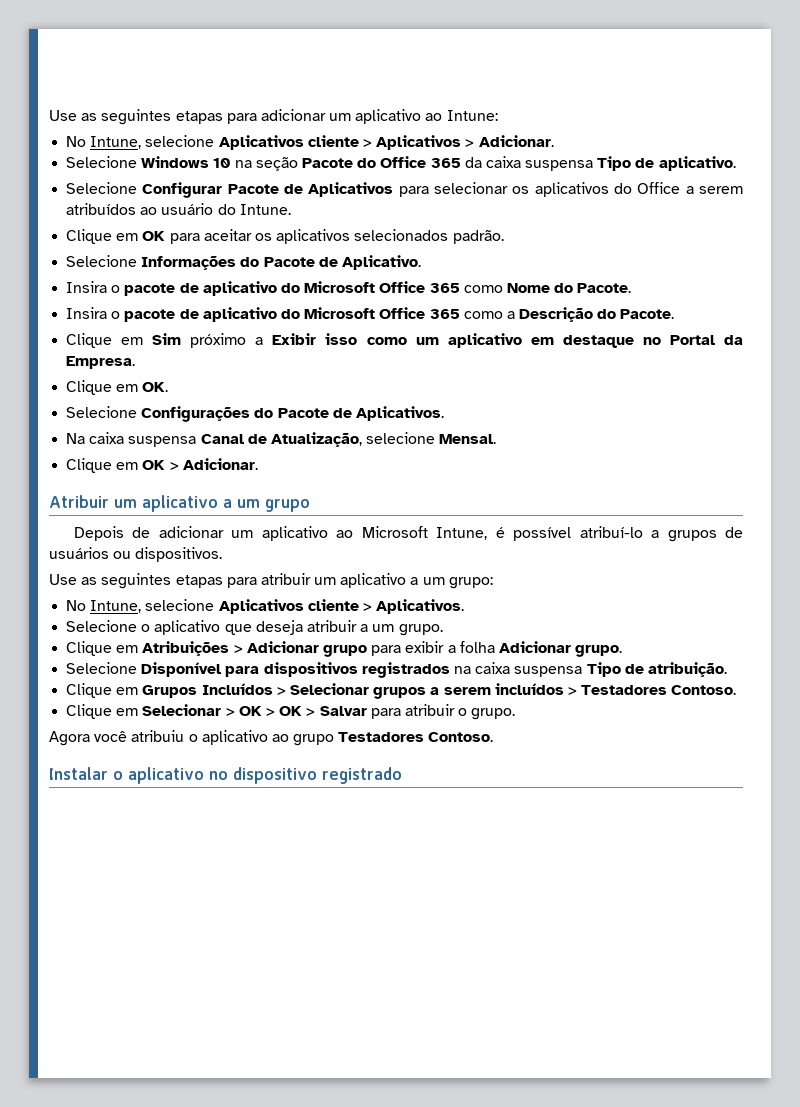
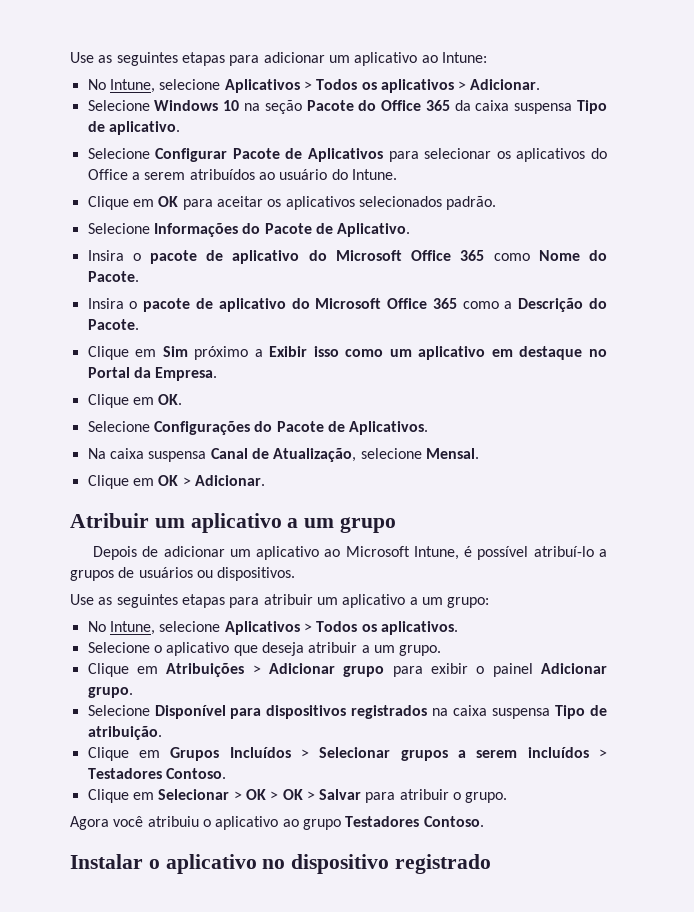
- No Intune, selecione Aplicativos cliente > Aplicativos > Adicionar.
+ No Intune, selecione Aplicativos > Todos os aplicativos > Adicionar.
- No Intune, selecione Aplicativos cliente > Aplicativos.
+ No Intune, selecione Aplicativos > Todos os aplicativos.
- Clique em Atribuições > Adicionar grupo para exibir a folha Adicionar grupo.
+ Clique em Atribuições > Adicionar grupo para exibir o painel Adicionar grupo.

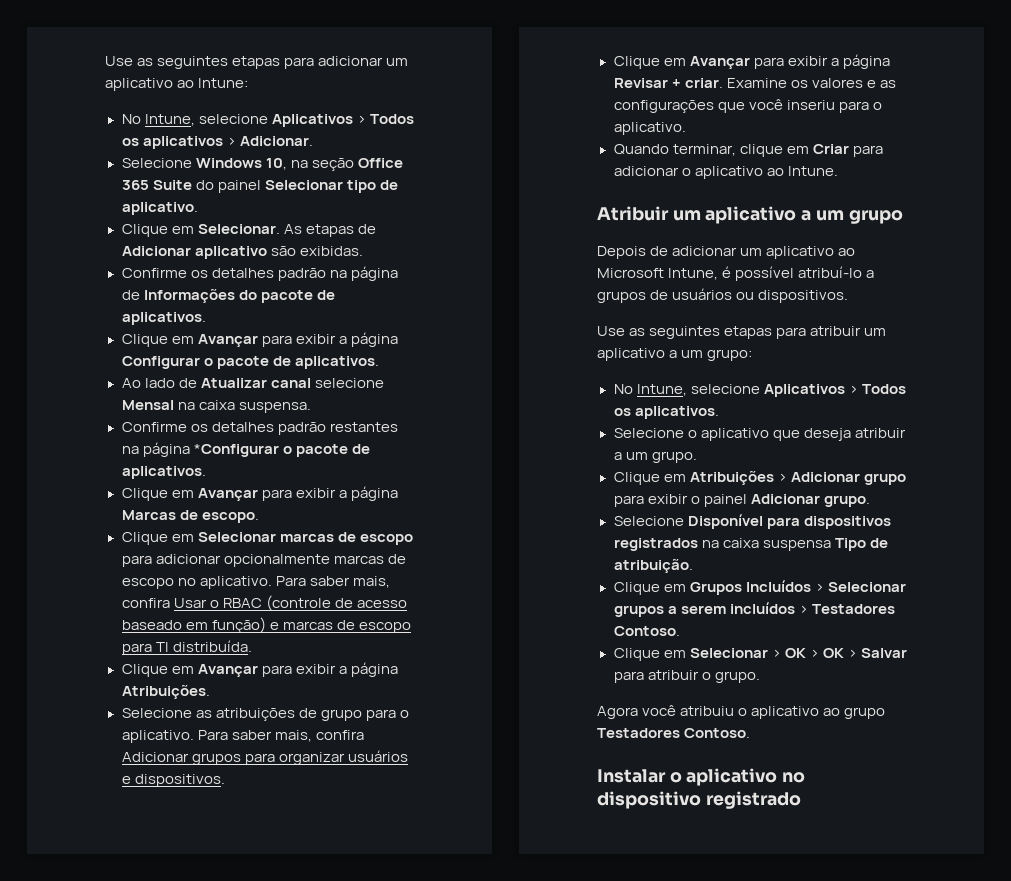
- Selecione Windows 10 na seção Pacote do Office 365 da caixa suspensa Tipo de aplicativo.
- Selecione Configurar Pacote de Aplicativos para selecionar os aplicativos do Office a serem atribuídos ao usuário do Intune.
- Clique em OK para aceitar os aplicativos selecionados padrão.
- Selecione Informações do Pacote de Aplicativo.
- Insira o pacote de aplicativo do Microsoft Office 365 como Nome do Pacote.
- Insira o pacote de aplicativo do Microsoft Office 365 como a Descrição do Pacote.
- Clique em Sim próximo a Exibir isso como um aplicativo em destaque no Portal da Empresa.
- Clique em OK.
- Selecione Configurações do Pacote de Aplicativos.
- Na caixa suspensa Canal de Atualização, selecione Mensal.
- Clique em OK > Adicionar.
+ Selecione Windows 10, na seção Office 365 Suite do painel Selecionar tipo de aplicativo.
+ Clique em Selecionar. As etapas de Adicionar aplicativo são exibidas.
+ Confirme os detalhes padrão na página de Informações do pacote de aplicativos.
+ Clique em Avançar para exibir a página Configurar o pacote de aplicativos.
+ Ao lado de Atualizar canal selecione Mensal na caixa suspensa.
+ Confirme os detalhes padrão restantes na página *Configurar o pacote de aplicativos.
+ Clique em Avançar para exibir a página Marcas de escopo.
+ Clique em Selecionar marcas de escopo para adicionar opcionalmente marcas de escopo no aplicativo. Para saber mais, confira Usar o RBAC (controle de acesso baseado em função) e marcas de escopo para TI distribuída.
+ Clique em Avançar para exibir a página Atribuições.
+ Selecione as atribuições de grupo para o aplicativo. Para saber mais, confira Adicionar grupos para organizar usuários e dispositivos.
+ Clique em Avançar para exibir a página Revisar + criar. Examine os valores e as configurações que você inseriu para o aplicativo.
+ Quando terminar, clique em Criar para adicionar o aplicativo ao Intune.

